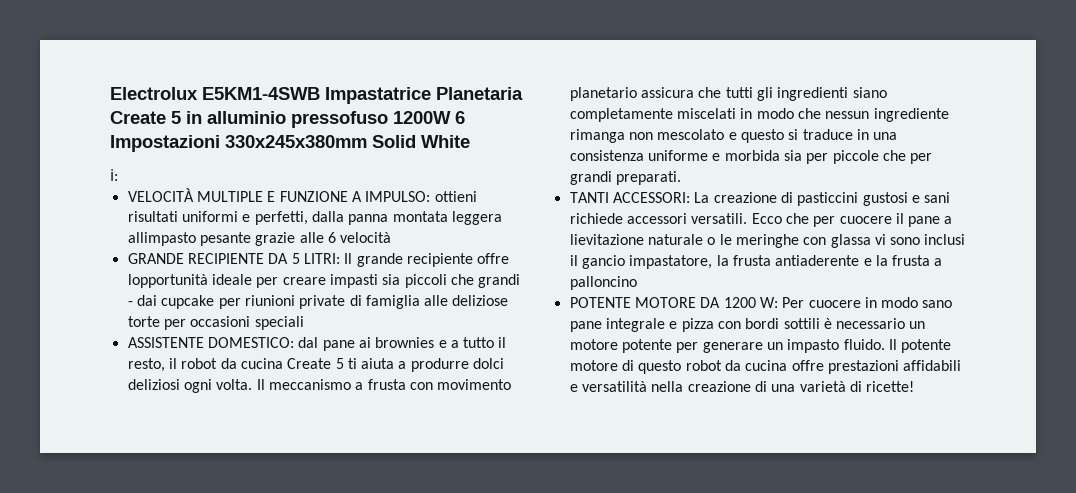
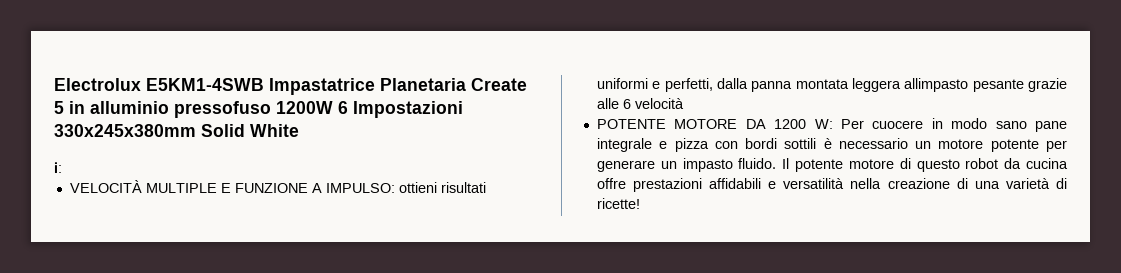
- GRANDE RECIPIENTE DA 5 LITRI: Il grande recipiente offre lopportunità ideale per creare impasti sia piccoli che grandi - dai cupcake per riunioni private di famiglia alle deliziose torte per occasioni speciali
- ASSISTENTE DOMESTICO: dal pane ai brownies e a tutto il resto, il robot da cucina Create 5 ti aiuta a produrre dolci deliziosi ogni volta. Il meccanismo a frusta con movimento planetario assicura che tutti gli ingredienti siano completamente miscelati in modo che nessun ingrediente rimanga non mescolato e questo si traduce in una consistenza uniforme e morbida sia per piccole che per grandi preparati.
- TANTI ACCESSORI: La creazione di pasticcini gustosi e sani richiede accessori versatili. Ecco che per cuocere il pane a lievitazione naturale o le meringhe con glassa vi sono inclusi il gancio impastatore, la frusta antiaderente e la frusta a palloncino

